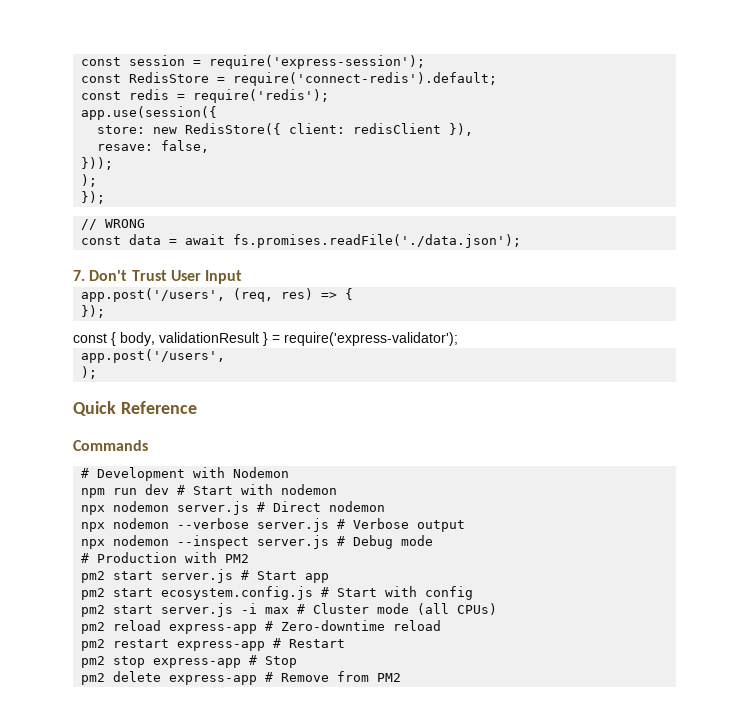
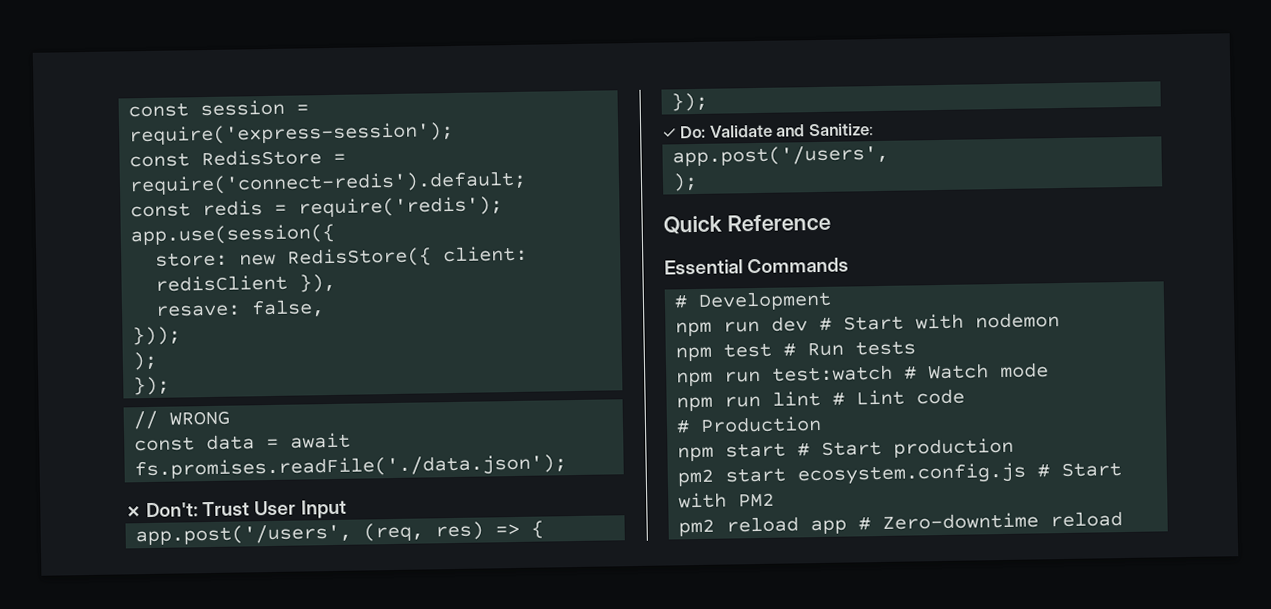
- 7. Don't Trust User Input
+ ✗ Don't: Trust User Input
- const { body, validationResult } = require('express-validator');
+ ✓ Do: Validate and Sanitize:
- Commands
+ Essential Commands
- # Development with Nodemon
+ # Development
- npx nodemon server.js # Direct nodemon
- npx nodemon --verbose server.js # Verbose output
- npx nodemon --inspect server.js # Debug mode
- # Production with PM2
- pm2 start server.js # Start app
+ npm test # Run tests
+ npm run test:watch # Watch mode
+ npm run lint # Lint code
+ # Production
+ npm start # Start production
- pm2 start ecosystem.config.js # Start with config
- pm2 start server.js -i max # Cluster mode (all CPUs)
+ pm2 start ecosystem.config.js # Start with PM2
- pm2 reload express-app # Zero-downtime reload
+ pm2 reload app # Zero-downtime reload
- pm2 restart express-app # Restart
- pm2 stop express-app # Stop
- pm2 delete express-app # Remove from PM2

